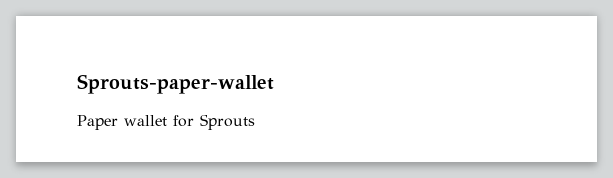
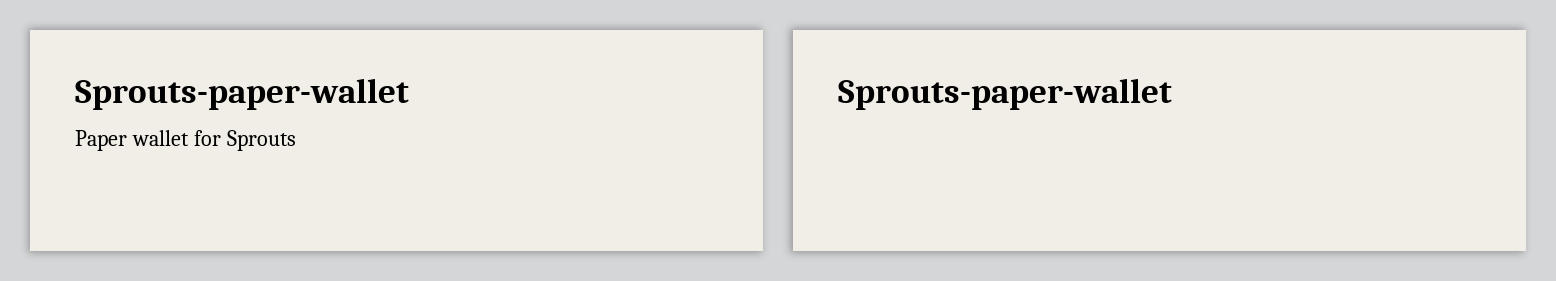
  Paper wallet for Sprouts
+ Sprouts-paper-wallet

